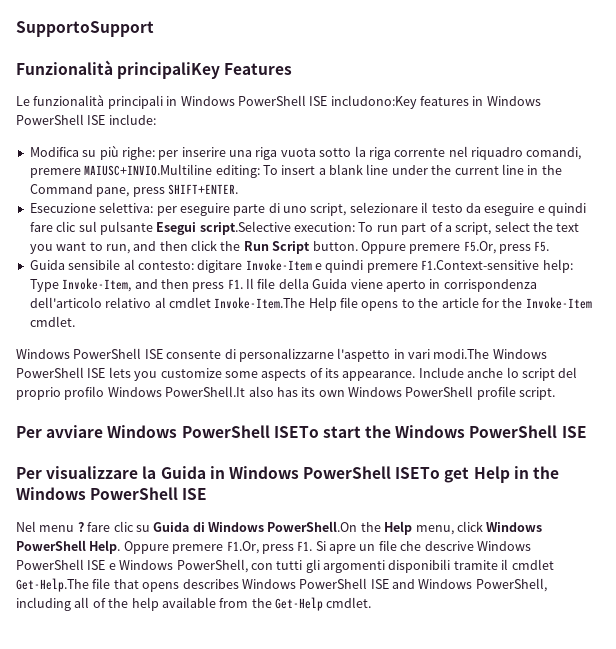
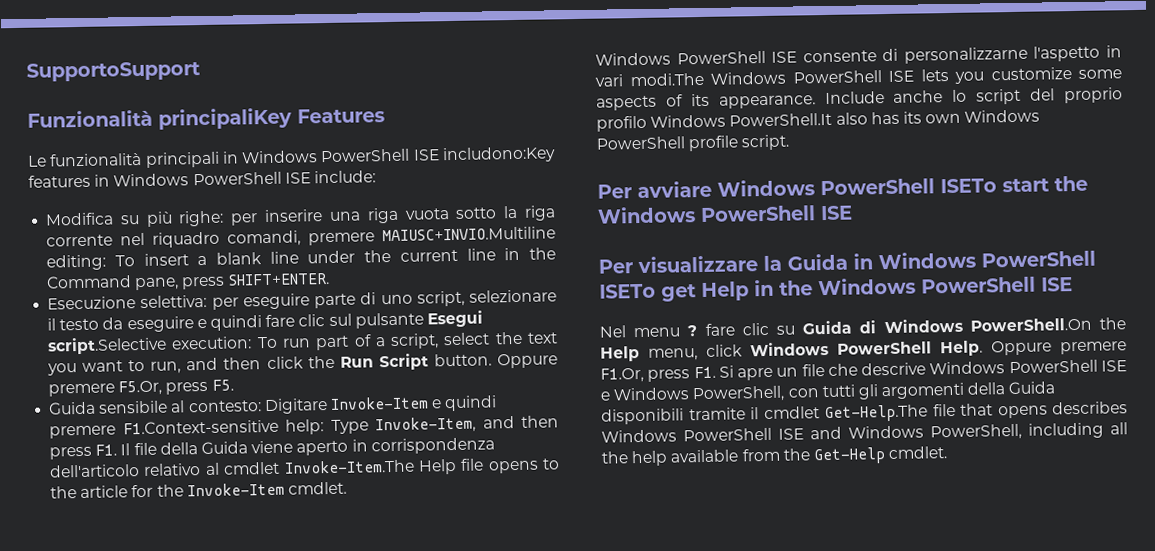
- Guida sensibile al contesto: digitare Invoke-Item e quindi premere F1.Context-sensitive help: Type Invoke-Item, and then press F1. Il file della Guida viene aperto in corrispondenza dell'articolo relativo al cmdlet Invoke-Item.The Help file opens to the article for the Invoke-Item cmdlet.
+ Guida sensibile al contesto: Digitare Invoke-Item e quindi premere F1.Context-sensitive help: Type Invoke-Item, and then press F1. Il file della Guida viene aperto in corrispondenza dell'articolo relativo al cmdlet Invoke-Item.The Help file opens to the article for the Invoke-Item cmdlet.
- Oppure premere F1.Or, press F1. Si apre un file che descrive Windows PowerShell ISE e Windows PowerShell, con tutti gli argomenti disponibili tramite il cmdlet Get-Help.The file that opens describes Windows PowerShell ISE and Windows PowerShell, including all of the help available from the Get-Help cmdlet.
+ Oppure premere F1.Or, press F1. Si apre un file che descrive Windows PowerShell ISE e Windows PowerShell, con tutti gli argomenti della Guida disponibili tramite il cmdlet Get-Help.The file that opens describes Windows PowerShell ISE and Windows PowerShell, including all the help available from the Get-Help cmdlet.

